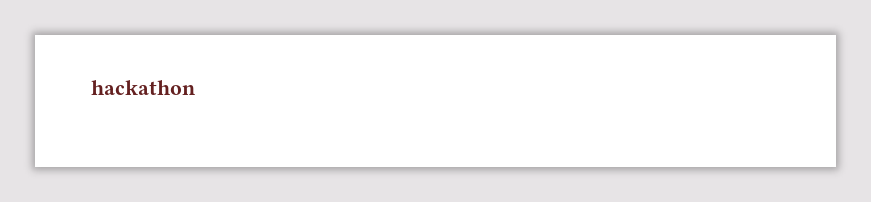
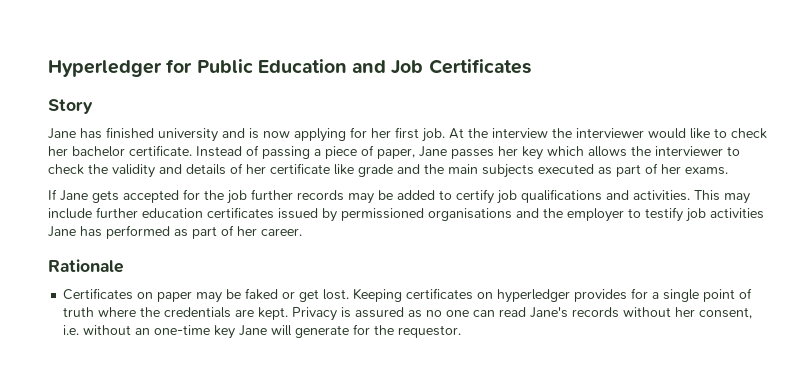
- hackathon
+ Hyperledger for Public Education and Job Certificates
+ Story
+ Jane has finished university and is now applying for her first job. At the interview the interviewer would like to check her bachelor certificate. Instead of passing a piece of paper, Jane passes her key which allows the interviewer to check the validity and details of her certificate like grade and the main subjects executed as part of her exams.
+ If Jane gets accepted for the job further records may be added to certify job qualifications and activities. This may include further education certificates issued by permissioned organisations and the employer to testify job activities Jane has performed as part of her career.
+ Rationale
+ Certificates on paper may be faked or get lost. Keeping certificates on hyperledger provides for a single point of truth where the credentials are kept. Privacy is assured as no one can read Jane's records without her consent, i.e. without an one-time key Jane will generate for the requestor.

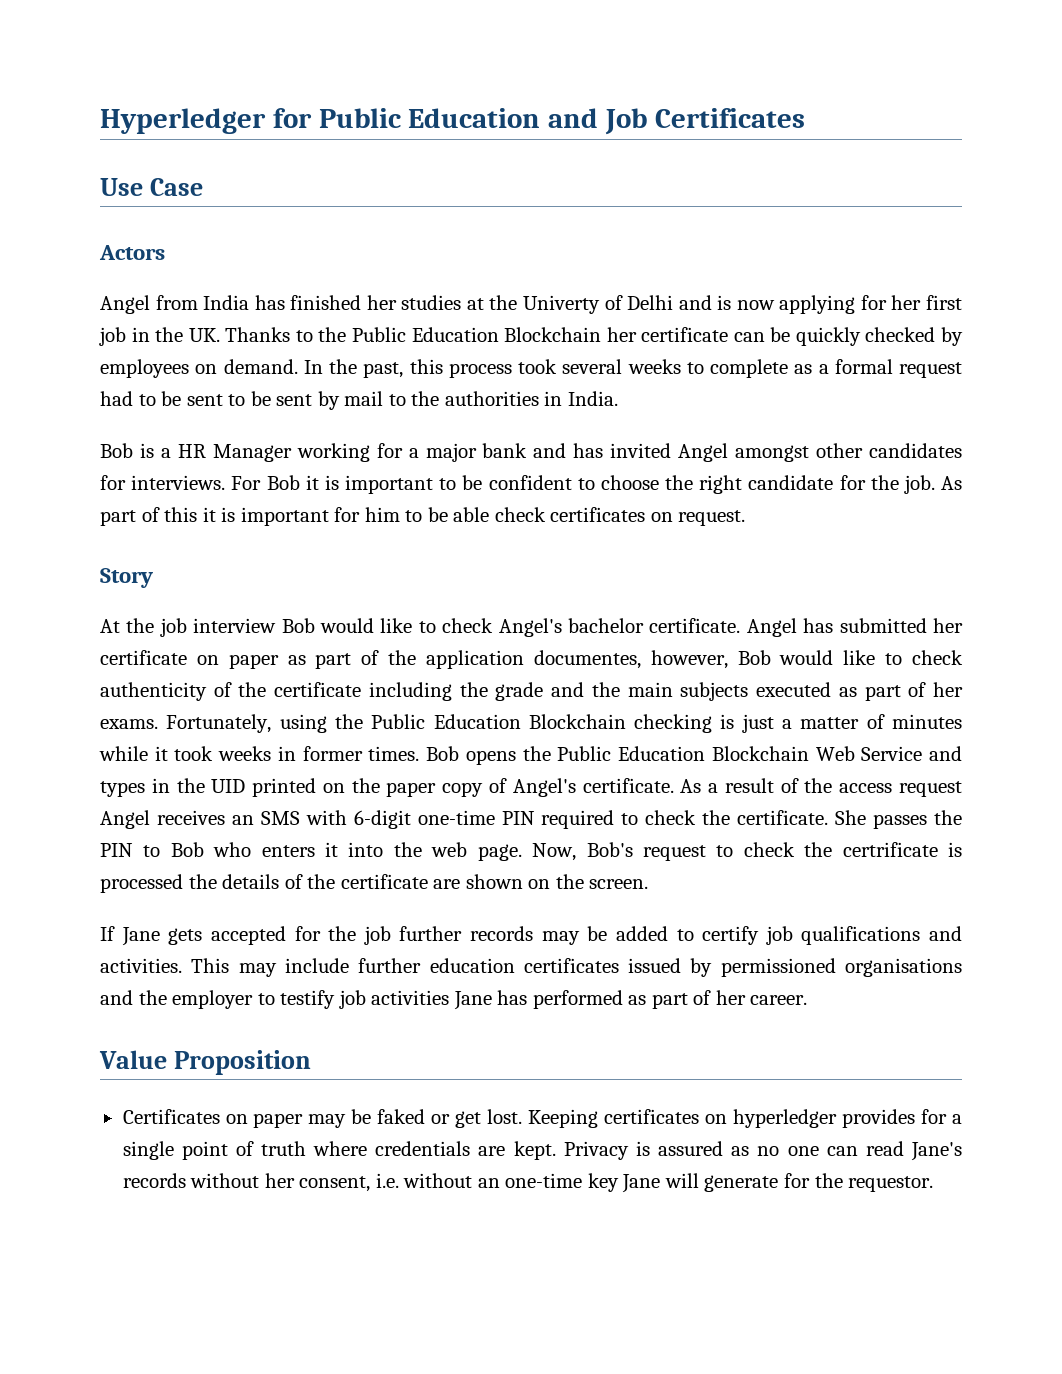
+ Use Case
+ Actors
+ Angel from India has finished her studies at the Univerty of Delhi and is now applying for her first job in the UK. Thanks to the Public Education Blockchain her certificate can be quickly checked by employees on demand. In the past, this process took several weeks to complete as a formal request had to be sent to be sent by mail to the authorities in India.
+ Bob is a HR Manager working for a major bank and has invited Angel amongst other candidates for interviews. For Bob it is important to be confident to choose the right candidate for the job. As part of this it is important for him to be able check certificates on request.
  Story
- Jane has finished university and is now applying for her first job. At the interview the interviewer would like to check her bachelor certificate.
+ At the job interview Bob would like to check Angel's bachelor certificate.
- Instead of passing a piece of paper, Jane passes her key which allows the interviewer to check the validity and details of her certificate like grade and the main subjects executed as part of her exams.
+ Angel has submitted her certificate on paper as part of the application documentes, however, Bob would like to check authenticity of the certificate including the grade and the main subjects executed as part of her exams. Fortunately, using the Public Education Blockchain checking is just a matter of minutes while it took weeks in former times. Bob opens the Public Education Blockchain Web Service and types in the UID printed on the paper copy of Angel's certificate. As a result of the access request Angel receives an SMS with 6-digit one-time PIN required to check the certificate. She passes the PIN to Bob who enters it into the web page. Now, Bob's request to check the certrificate is processed the details of the certificate are shown on the screen.
- Rationale
+ Value Proposition
- Keeping certificates on hyperledger provides for a single point of truth where the credentials are kept.
+ Keeping certificates on hyperledger provides for a single point of truth where credentials are kept.

